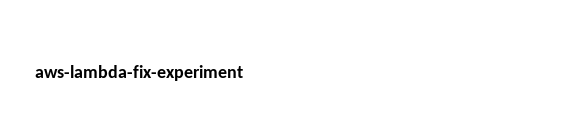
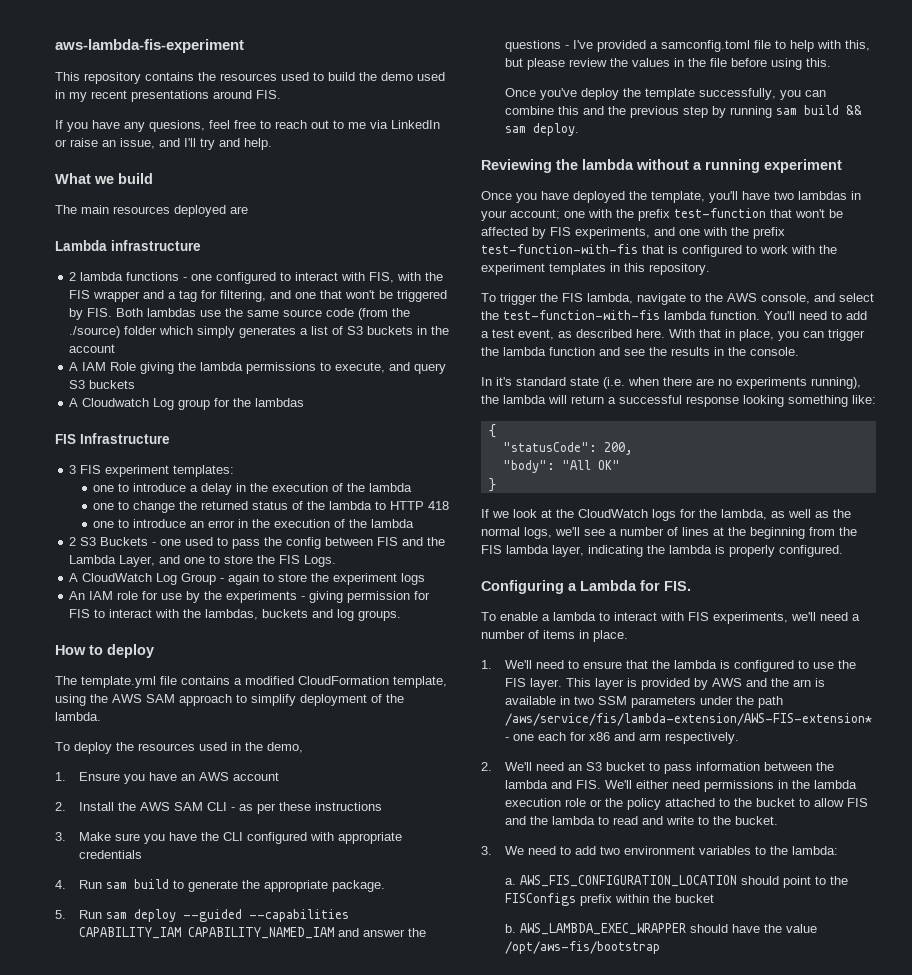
- aws-lambda-fix-experiment
+ aws-lambda-fis-experiment
+ This repository contains the resources used to build the demo used in my recent presentations around FIS.
+ If you have any quesions, feel free to reach out to me via LinkedIn or raise an issue, and I'll try and help.
+ What we build
+ The main resources deployed are
+ Lambda infrastructure
+ 2 lambda functions - one configured to interact with FIS, with the FIS wrapper and a tag for filtering, and one that won't be triggered by FIS. Both lambdas use the same source code (from the ./source) folder which simply generates a list of S3 buckets in the account
+ A IAM Role giving the lambda permissions to execute, and query S3 buckets
+ A Cloudwatch Log group for the lambdas
+ FIS Infrastructure
+ 3 FIS experiment templates:
+ one to introduce a delay in the execution of the lambda
+ one to change the returned status of the lambda to HTTP 418
+ one to introduce an error in the execution of the lambda
+ 2 S3 Buckets - one used to pass the config between FIS and the Lambda Layer, and one to store the FIS Logs.
+ A CloudWatch Log Group - again to store the experiment logs
+ An IAM role for use by the experiments - giving permission for FIS to interact with the lambdas, buckets and log groups.
+ How to deploy
+ The template.yml file contains a modified CloudFormation template, using the AWS SAM approach to simplify deployment of the lambda.
+ To deploy the resources used in the demo,
+ 1. Ensure you have an AWS account
+ 2. Install the AWS SAM CLI - as per these instructions
+ 3. Make sure you have the CLI configured with appropriate credentials
+ 4. Run sam build to generate the appropriate package.
+ 5. Run sam deploy --guided --capabilities CAPABILITY_IAM CAPABILITY_NAMED_IAM and answer the questions - I've provided a samconfig.toml file to help with this, but please review the values in the file before using this.
+ Once you've deploy the template successfully, you can combine this and the previous step by running sam build && sam deploy.
+ Reviewing the lambda without a running experiment
+ Once you have deployed the template, you'll have two lambdas in your account; one with the prefix test-function that won't be affected by FIS experiments, and one with the prefix test-function-with-fis that is configured to work with the experiment templates in this repository.
+ To trigger the FIS lambda, navigate to the AWS console, and select the test-function-with-fis lambda function. You'll need to add a test event, as described here. With that in place, you can trigger the lambda function and see the results in the console.
+ In it's standard state (i.e. when there are no experiments running), the lambda will return a successful response looking something like:
+ {
+ "statusCode": 200,
+ "body": "All OK"
+ }
+ If we look at the CloudWatch logs for the lambda, as well as the normal logs, we'll see a number of lines at the beginning from the FIS lambda layer, indicating the lambda is properly configured.
+ Configuring a Lambda for FIS.
+ To enable a lambda to interact with FIS experiments, we'll need a number of items in place.
+ 1. We'll need to ensure that the lambda is configured to use the FIS layer. This layer is provided by AWS and the arn is available in two SSM parameters under the path /aws/service/fis/lambda-extension/AWS-FIS-extension* - one each for x86 and arm respectively.
+ 2. We'll need an S3 bucket to pass information between the lambda and FIS. We'll either need permissions in the lambda execution role or the policy attached to the bucket to allow FIS and the lambda to read and write to the bucket.
+ 3. We need to add two environment variables to the lambda:
+ a. AWS_FIS_CONFIGURATION_LOCATION should point to the FISConfigs prefix within the bucket
+ b. AWS_LAMBDA_EXEC_WRAPPER should have the value /opt/aws-fis/bootstrap

